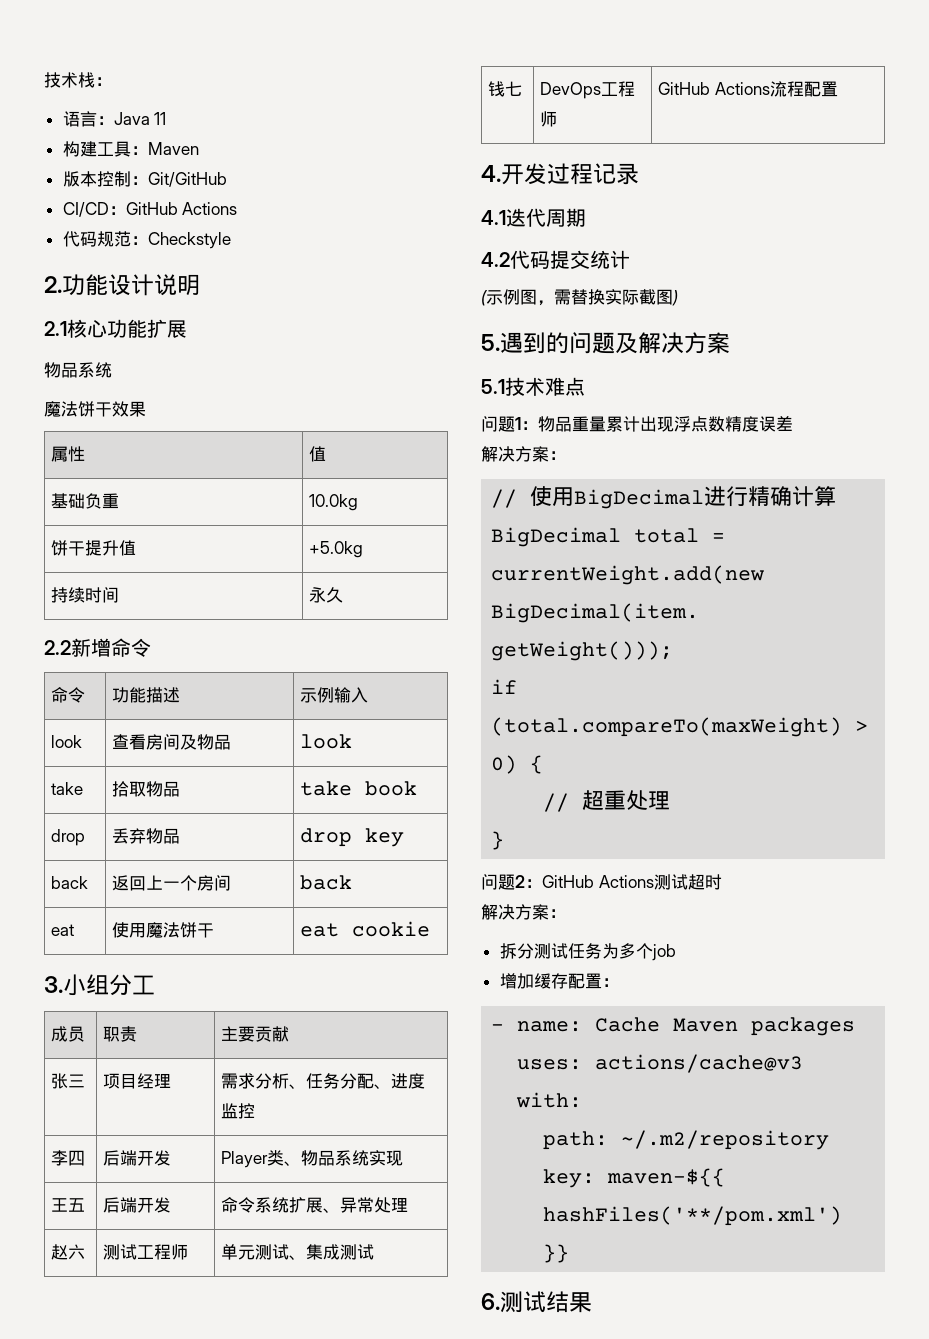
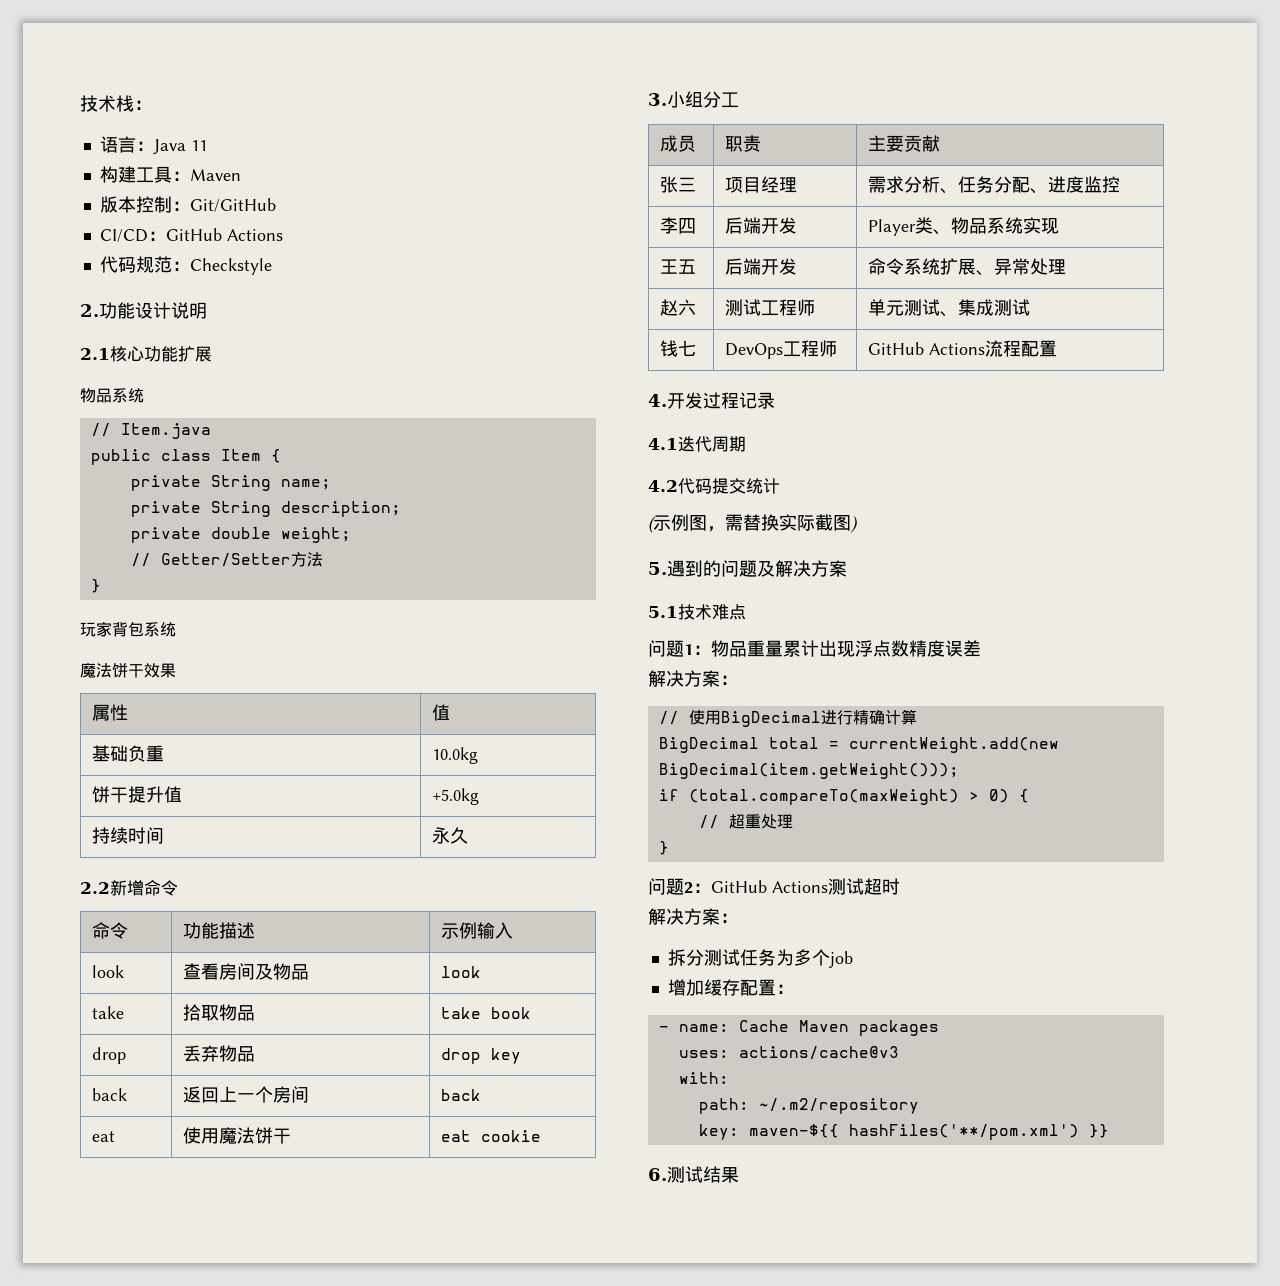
+ // Item.java
+ public class Item {
+ private String name;
+ private String description;
+ private double weight;
+ // Getter/Setter方法
+ }
+ 玩家背包系统

